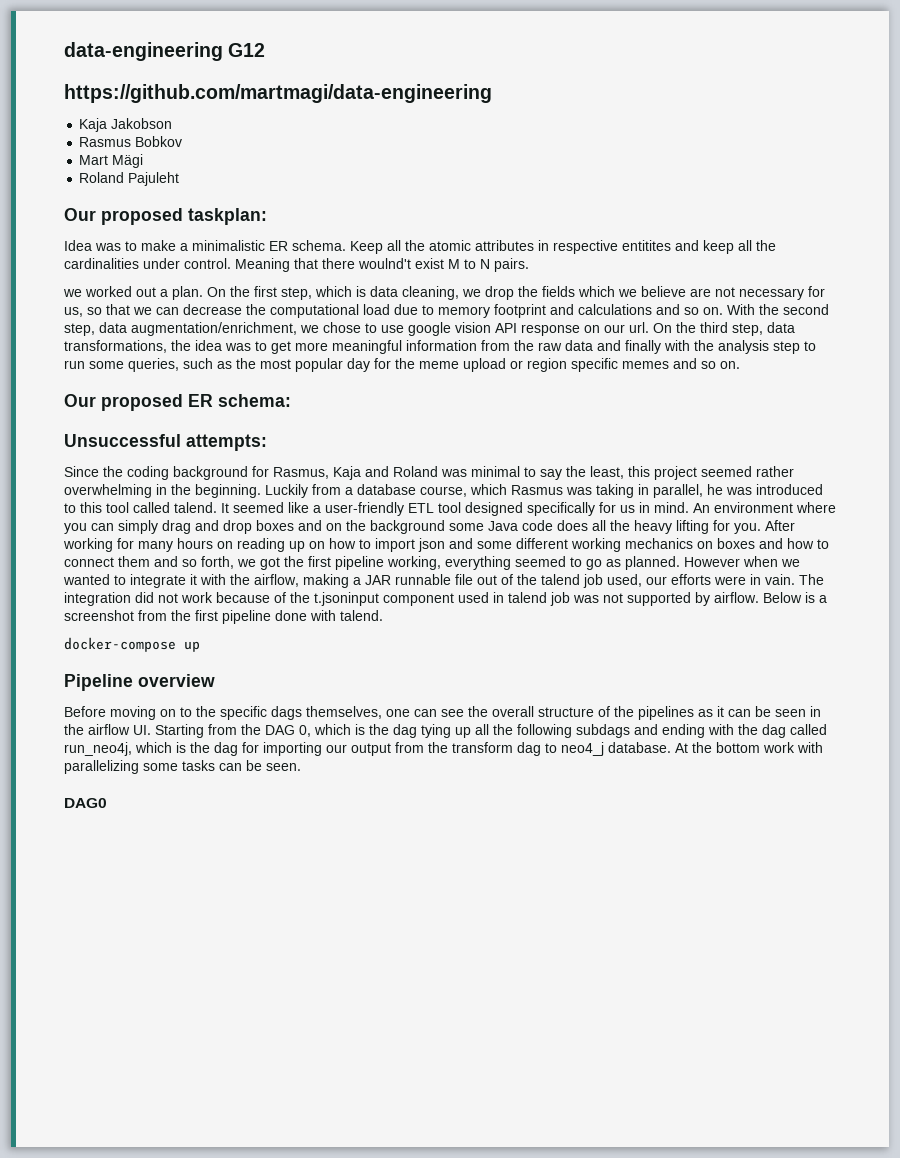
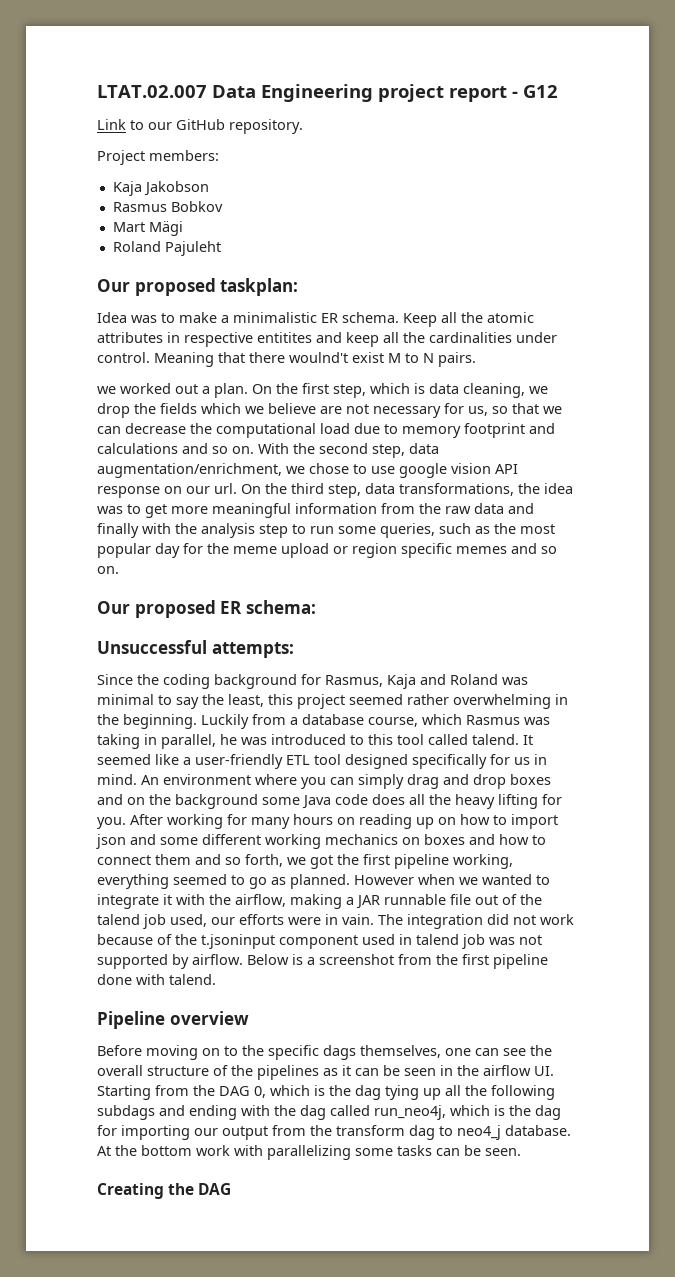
- data-engineering G12
- https://github.com/martmagi/data-engineering
+ LTAT.02.007 Data Engineering project report - G12
+ Link to our GitHub repository.
+ Project members:
- docker-compose up
- DAG0
+ Creating the DAG

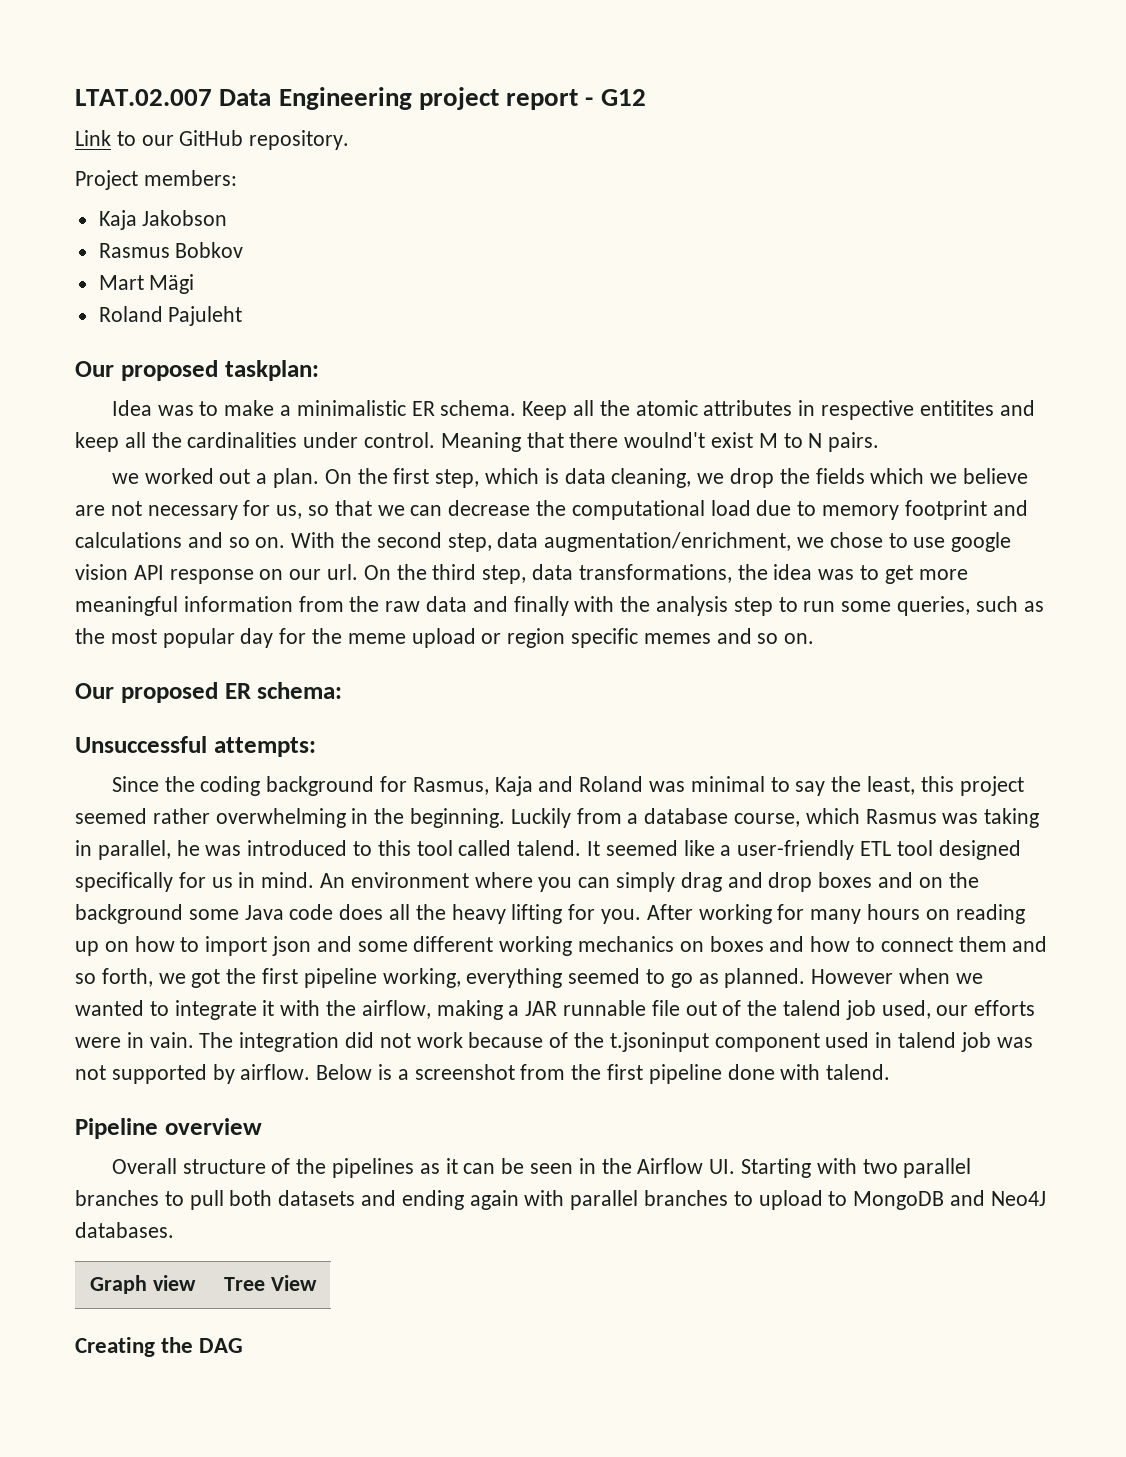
- Before moving on to the specific dags themselves, one can see the overall structure of the pipelines as it can be seen in the airflow UI. Starting from the DAG 0, which is the dag tying up all the following subdags and ending with the dag called run_neo4j, which is the dag for importing our output from the transform dag to neo4_j database. At the bottom work with parallelizing some tasks can be seen.
+ Overall structure of the pipelines as it can be seen in the Airflow UI. Starting with two parallel branches to pull both datasets and ending again with parallel branches to upload to MongoDB and Neo4J databases.
+ Graph view | Tree View

